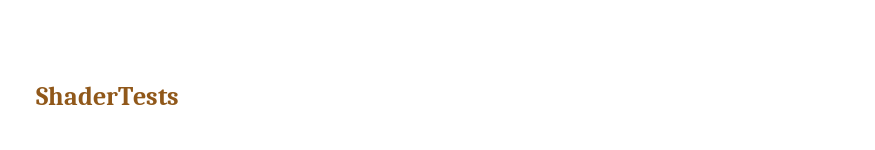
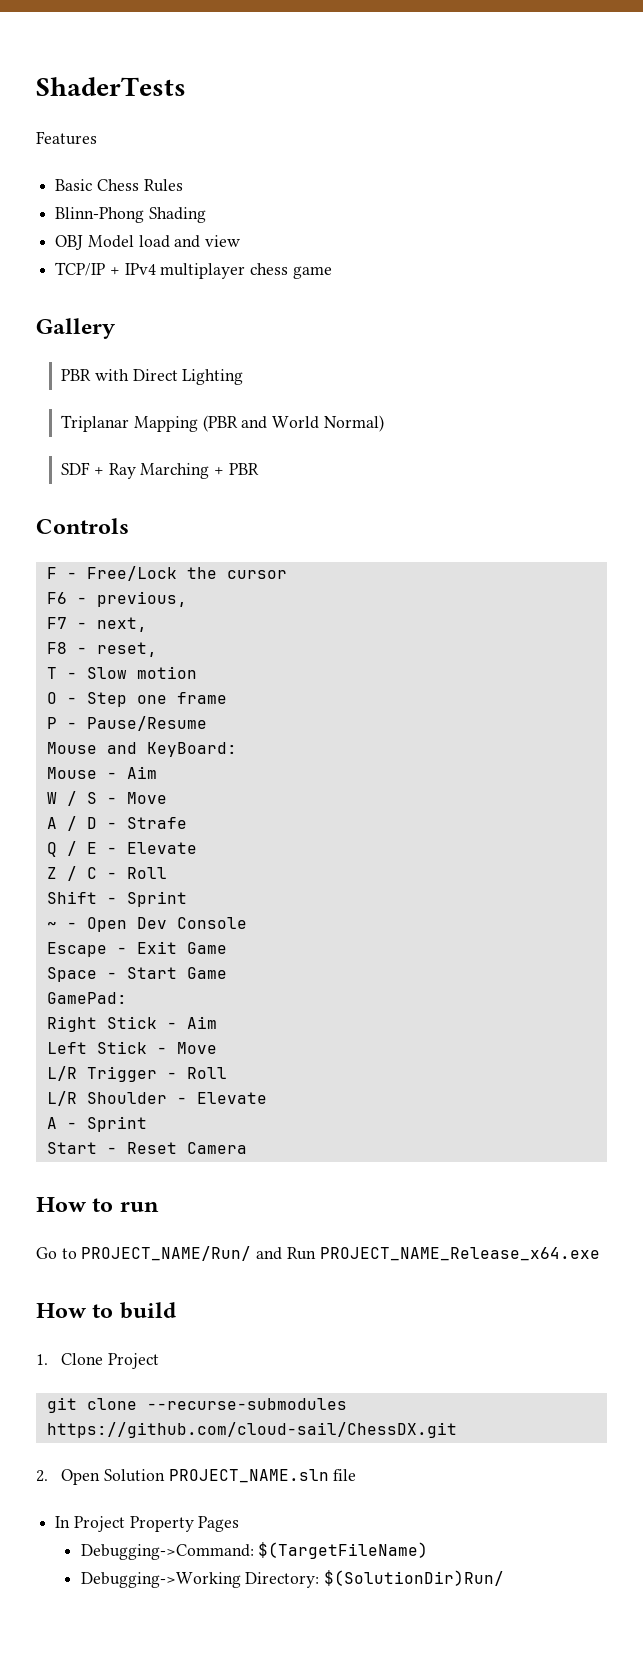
+ Features
+ Basic Chess Rules
+ Blinn-Phong Shading
+ OBJ Model load and view
+ TCP/IP + IPv4 multiplayer chess game
+ Gallery
+ PBR with Direct Lighting
+ Triplanar Mapping (PBR and World Normal)
+ SDF + Ray Marching + PBR
+ Controls
+ F - Free/Lock the cursor
+ F6 - previous,
+ F7 - next,
+ F8 - reset,
+ T - Slow motion
+ O - Step one frame
+ P - Pause/Resume
+ Mouse and KeyBoard:
+ Mouse - Aim
+ W / S - Move
+ A / D - Strafe
+ Q / E - Elevate
+ Z / C - Roll
+ Shift - Sprint
+ ~ - Open Dev Console
+ Escape - Exit Game
+ Space - Start Game
+ GamePad:
+ Right Stick - Aim
+ Left Stick - Move
+ L/R Trigger - Roll
+ L/R Shoulder - Elevate
+ A - Sprint
+ Start - Reset Camera
+ How to run
+ Go to PROJECT_NAME/Run/ and Run PROJECT_NAME_Release_x64.exe
+ How to build
+ 1. Clone Project
+ git clone --recurse-submodules https://github.com/cloud-sail/ChessDX.git
+ 2. Open Solution PROJECT_NAME.sln file
+ In Project Property Pages
+ Debugging->Command: $(TargetFileName)
+ Debugging->Working Directory: $(SolutionDir)Run/

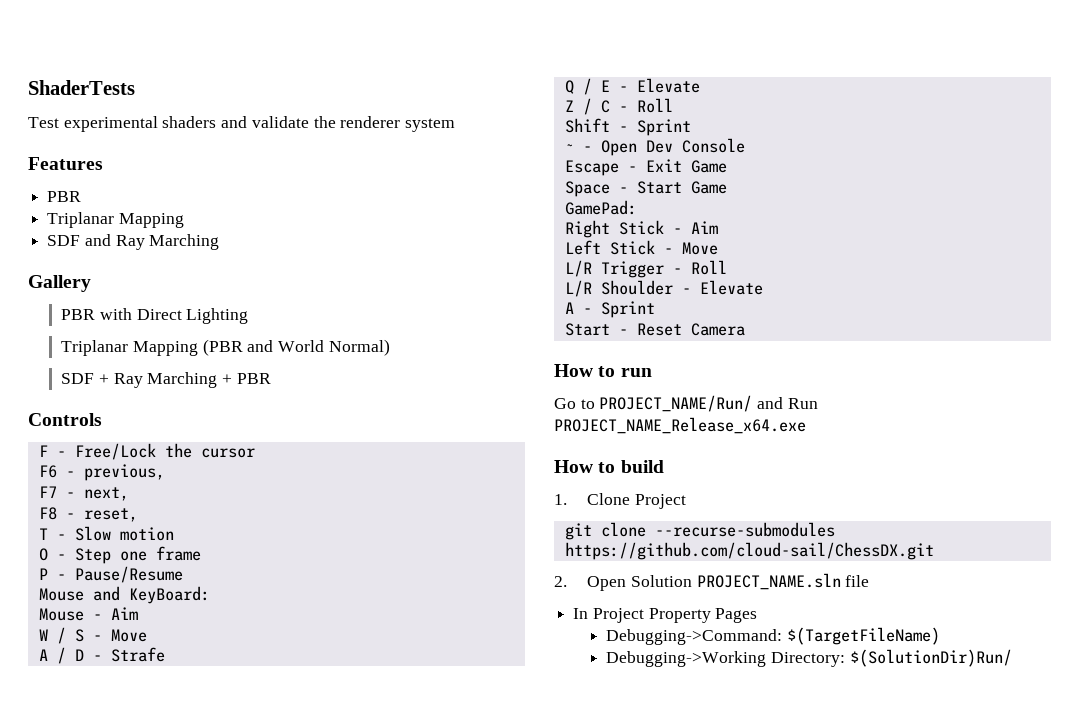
+ Test experimental shaders and validate the renderer system
  Features
- Basic Chess Rules
- Blinn-Phong Shading
- OBJ Model load and view
- TCP/IP + IPv4 multiplayer chess game
+ PBR
+ Triplanar Mapping
+ SDF and Ray Marching

